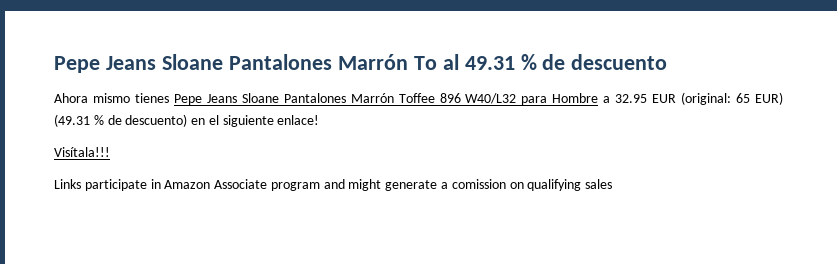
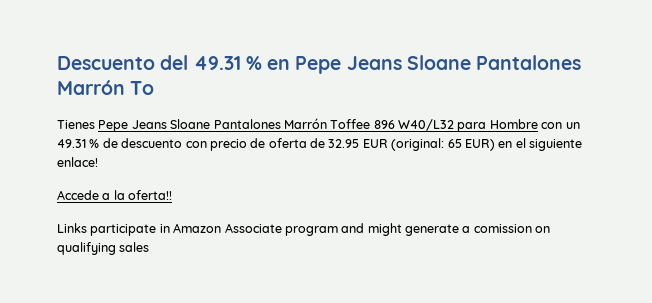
- Pepe Jeans Sloane Pantalones Marrón To al 49.31 % de descuento
- Ahora mismo tienes Pepe Jeans Sloane Pantalones Marrón Toffee 896 W40/L32 para Hombre a 32.95 EUR (original: 65 EUR) (49.31 % de descuento) en el siguiente enlace!
+ Descuento del 49.31 % en Pepe Jeans Sloane Pantalones Marrón To
+ Tienes Pepe Jeans Sloane Pantalones Marrón Toffee 896 W40/L32 para Hombre con un 49.31 % de descuento con precio de oferta de 32.95 EUR (original: 65 EUR) en el siguiente enlace!
- Visítala!!!
+ Accede a la oferta!!

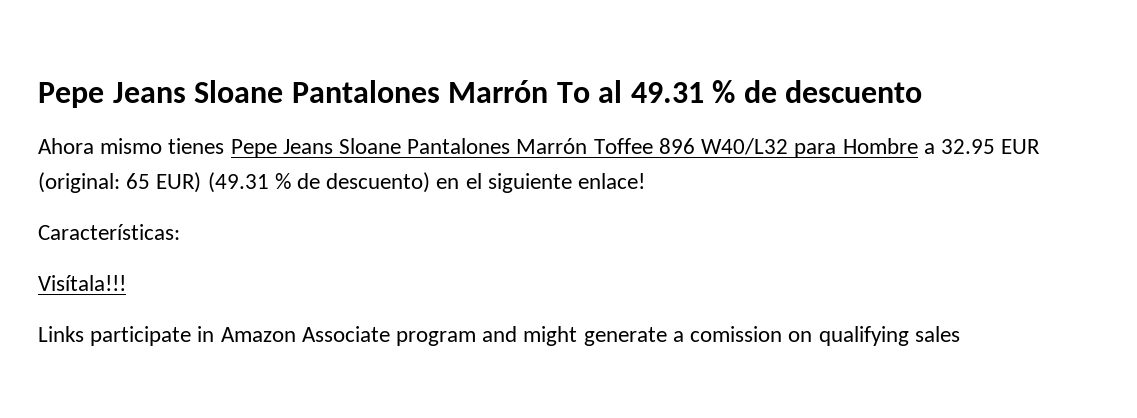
- Descuento del 49.31 % en Pepe Jeans Sloane Pantalones Marrón To
- Tienes Pepe Jeans Sloane Pantalones Marrón Toffee 896 W40/L32 para Hombre con un 49.31 % de descuento con precio de oferta de 32.95 EUR (original: 65 EUR) en el siguiente enlace!
+ Pepe Jeans Sloane Pantalones Marrón To al 49.31 % de descuento
+ Ahora mismo tienes Pepe Jeans Sloane Pantalones Marrón Toffee 896 W40/L32 para Hombre a 32.95 EUR (original: 65 EUR) (49.31 % de descuento) en el siguiente enlace!
- Accede a la oferta!!
+ Características:
+ Visítala!!!

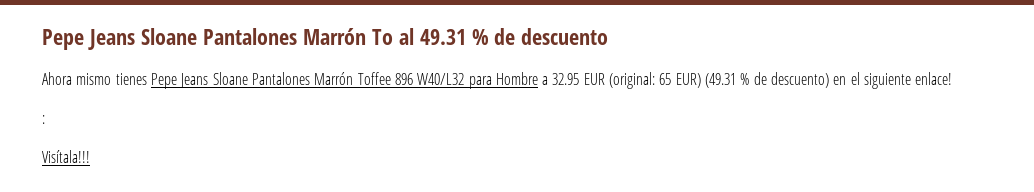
- Características:
+ :
- Links participate in Amazon Associate program and might generate a comission on qualifying sales

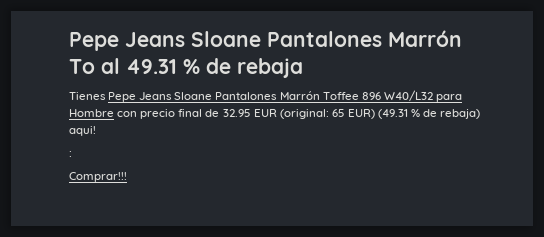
- Pepe Jeans Sloane Pantalones Marrón To al 49.31 % de descuento
- Ahora mismo tienes Pepe Jeans Sloane Pantalones Marrón Toffee 896 W40/L32 para Hombre a 32.95 EUR (original: 65 EUR) (49.31 % de descuento) en el siguiente enlace!
+ Pepe Jeans Sloane Pantalones Marrón To al 49.31 % de rebaja
+ Tienes Pepe Jeans Sloane Pantalones Marrón Toffee 896 W40/L32 para Hombre con precio final de 32.95 EUR (original: 65 EUR) (49.31 % de rebaja) aqui!
- Visítala!!!
+ Comprar!!!

